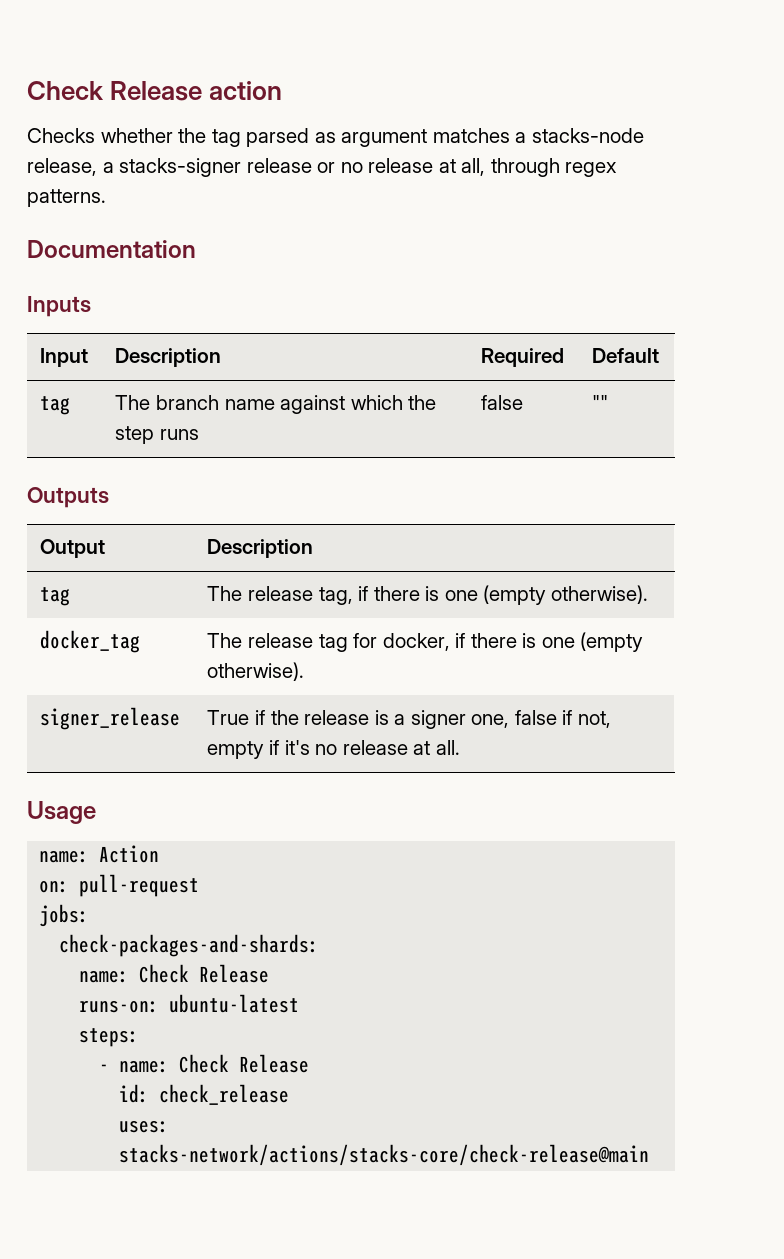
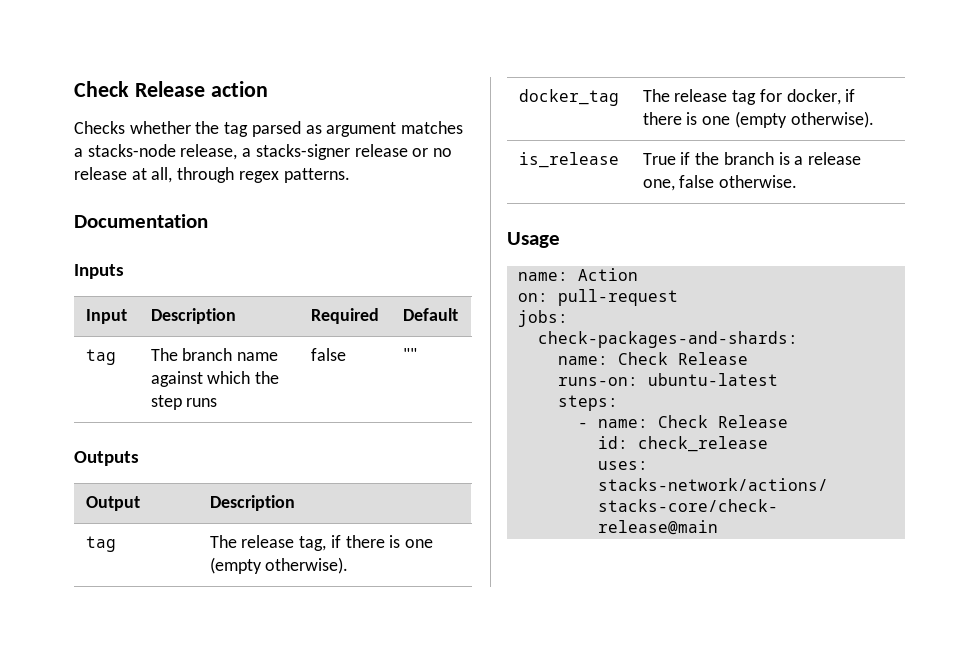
- signer_release | True if the release is a signer one, false if not, empty if it's no release at all.
+ is_release | True if the branch is a release one, false otherwise.

